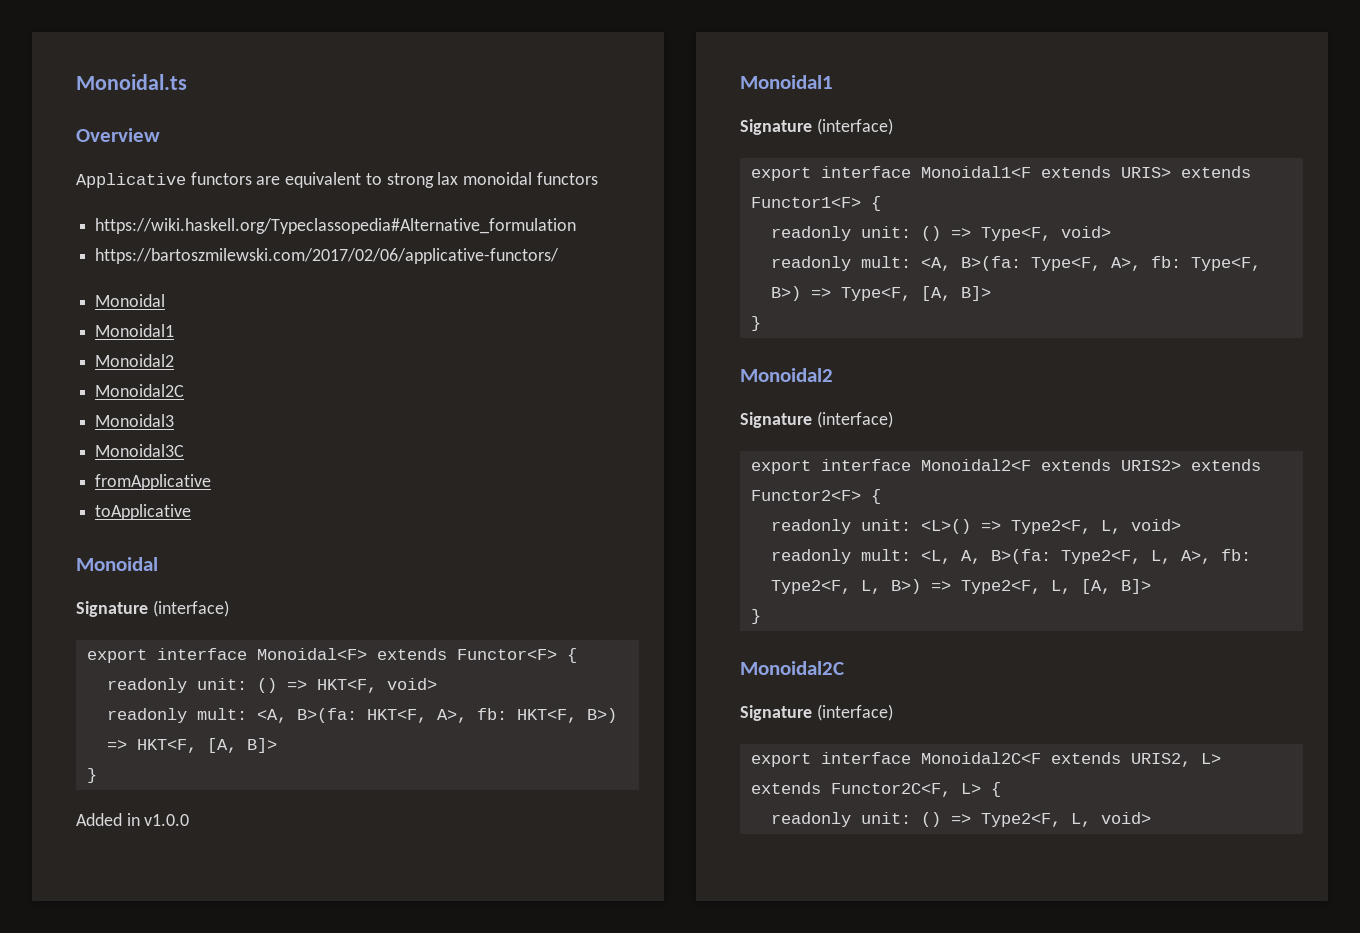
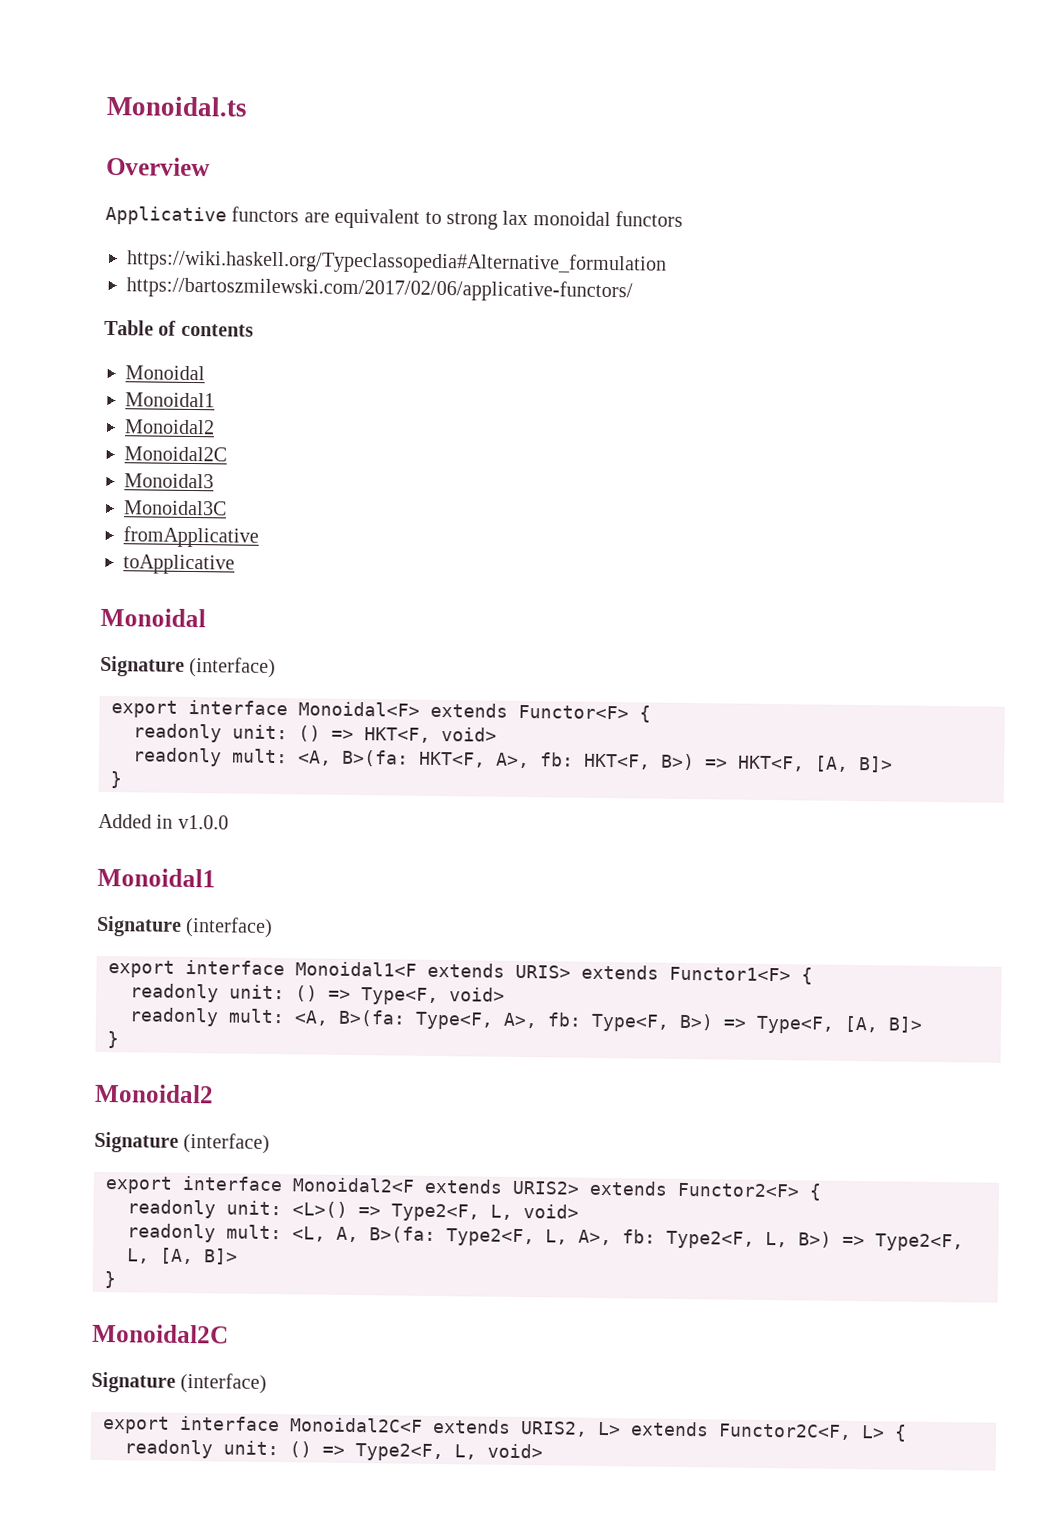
+ Table of contents

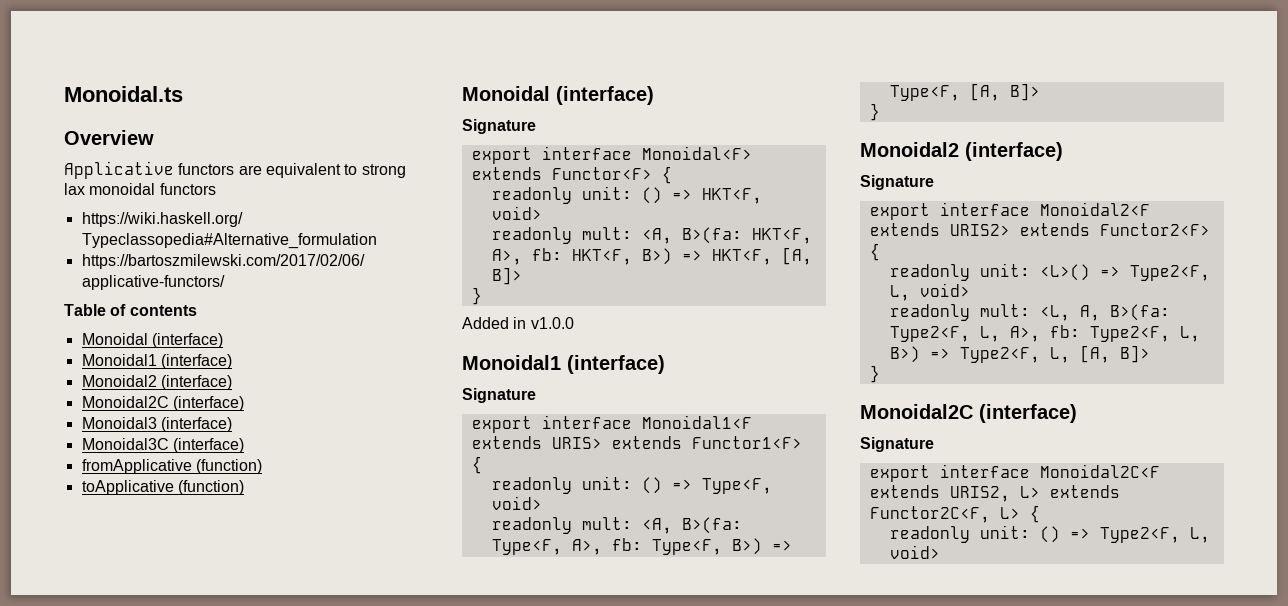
  Table of contents
- Monoidal
- Monoidal1
- Monoidal2
- Monoidal2C
+ Monoidal (interface)
+ Monoidal1 (interface)
+ Monoidal2 (interface)
+ Monoidal2C (interface)
- Monoidal3
+ Monoidal3 (interface)
- Monoidal3C
+ Monoidal3C (interface)
- fromApplicative
+ fromApplicative (function)
- toApplicative
- Monoidal
- Signature (interface)
+ toApplicative (function)
+ Monoidal (interface)
+ Signature
  Added in v1.0.0
- Monoidal1
- Signature (interface)
+ Monoidal1 (interface)
+ Signature
  readonly mult: <A, B>(fa: Type<F, A>, fb: Type<F, B>) => Type<F, [A, B]>
  }
- Monoidal2
- Signature (interface)
+ Monoidal2 (interface)
+ Signature
  readonly mult: <L, A, B>(fa: Type2<F, L, A>, fb: Type2<F, L, B>) => Type2<F, L, [A, B]>
  }
- Monoidal2C
- Signature (interface)
+ Monoidal2C (interface)
+ Signature

